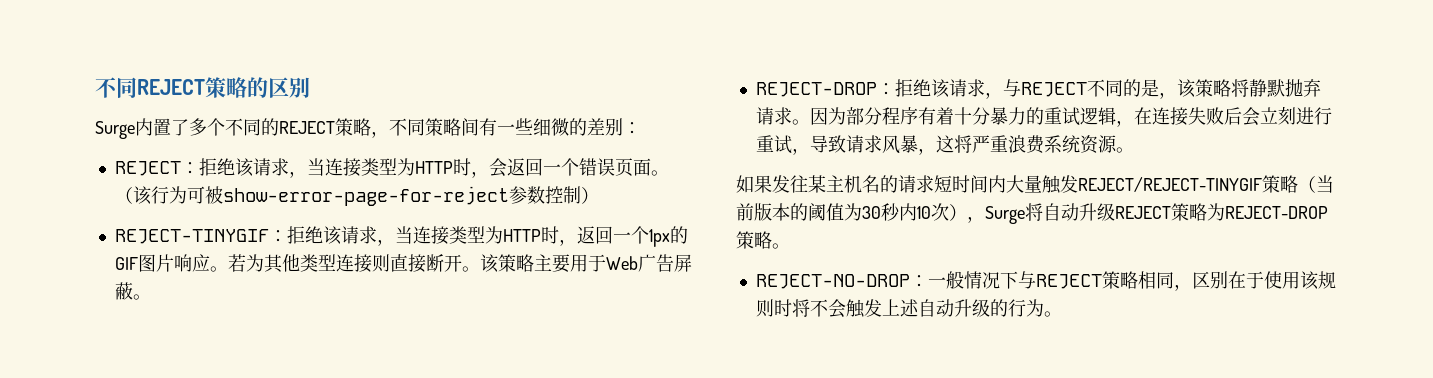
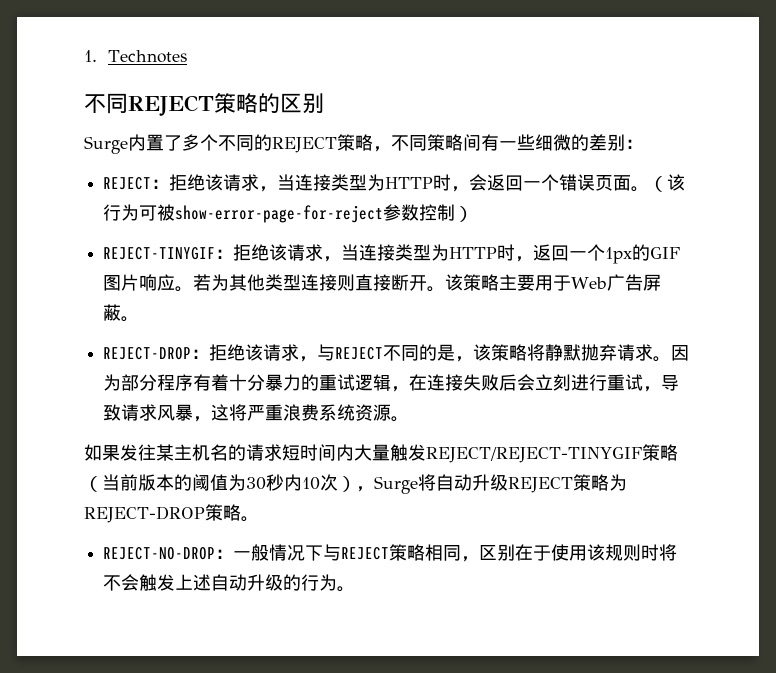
+ 1. Technotes

